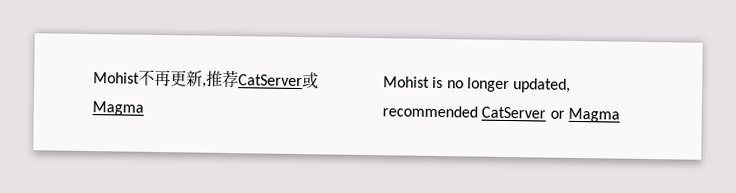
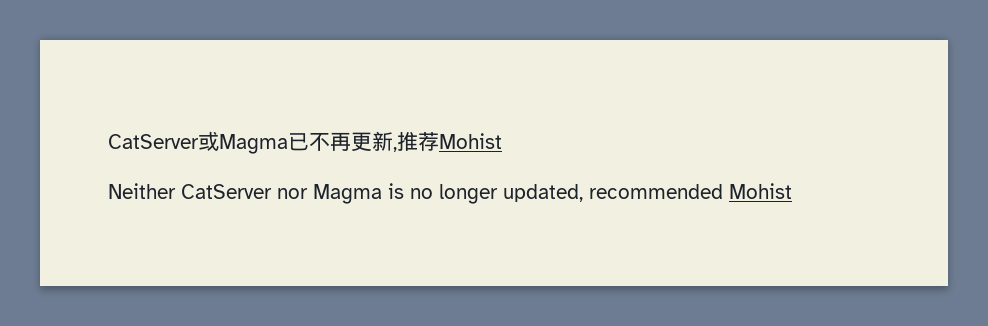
- Mohist不再更新,推荐CatServer或Magma
- Mohist is no longer updated, recommended CatServer or Magma
+ CatServer或Magma已不再更新,推荐Mohist
+ Neither CatServer nor Magma is no longer updated, recommended Mohist

